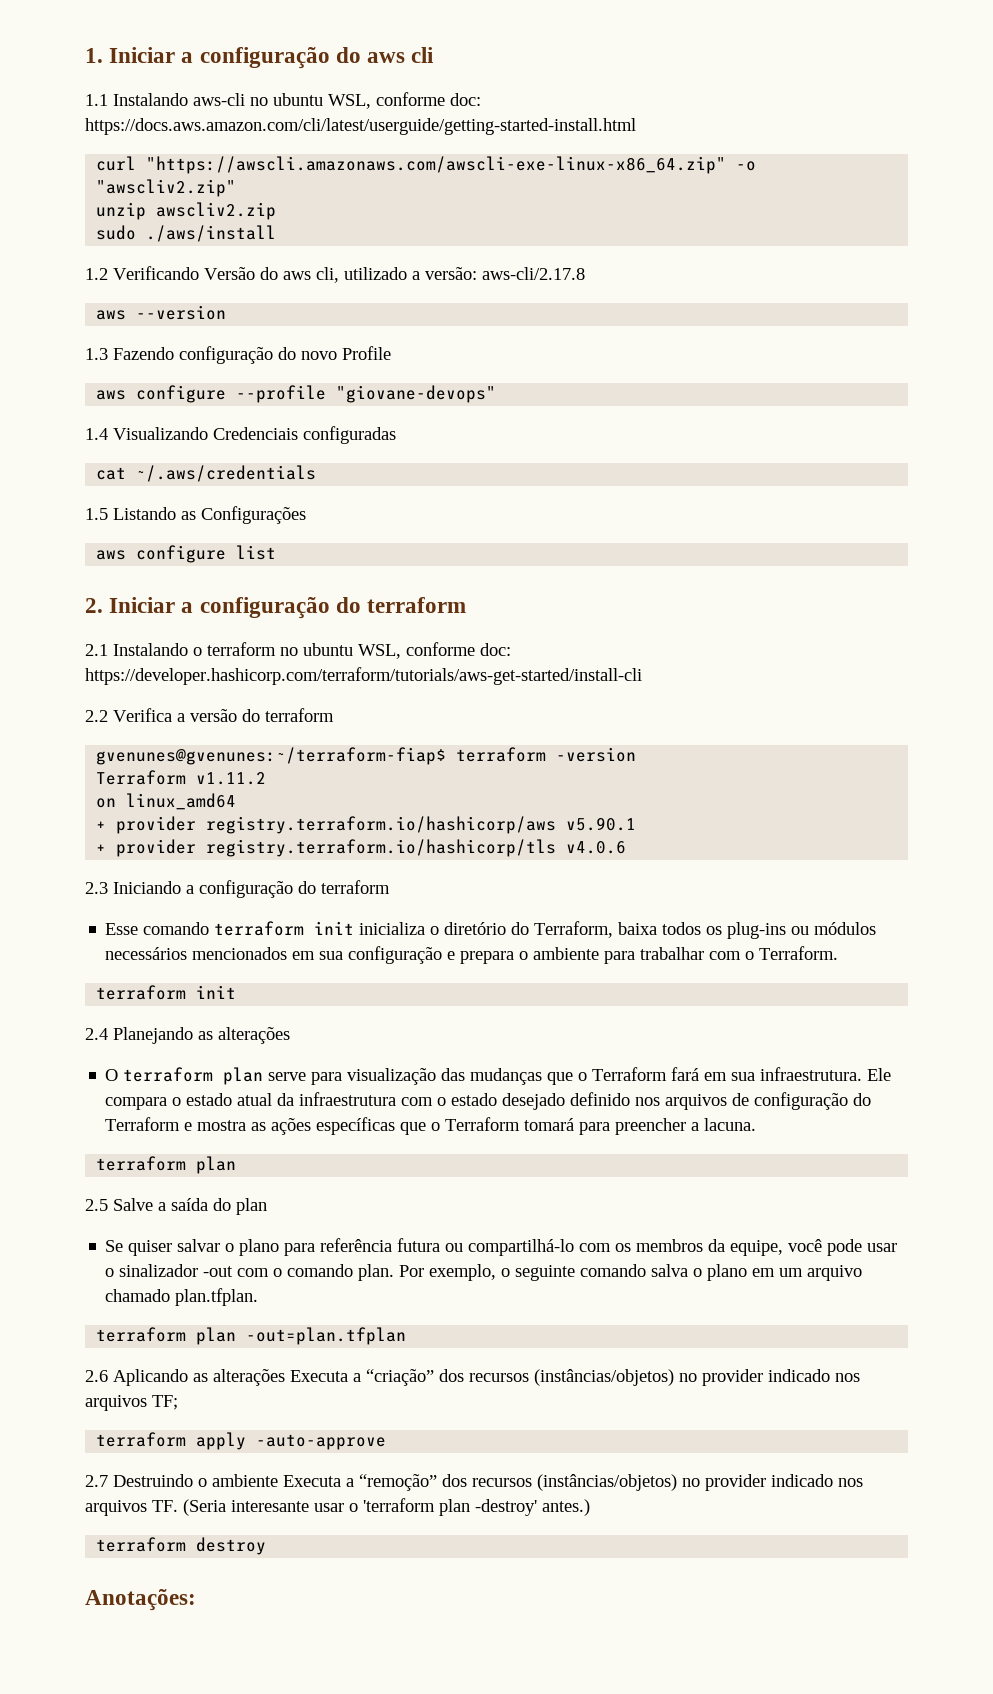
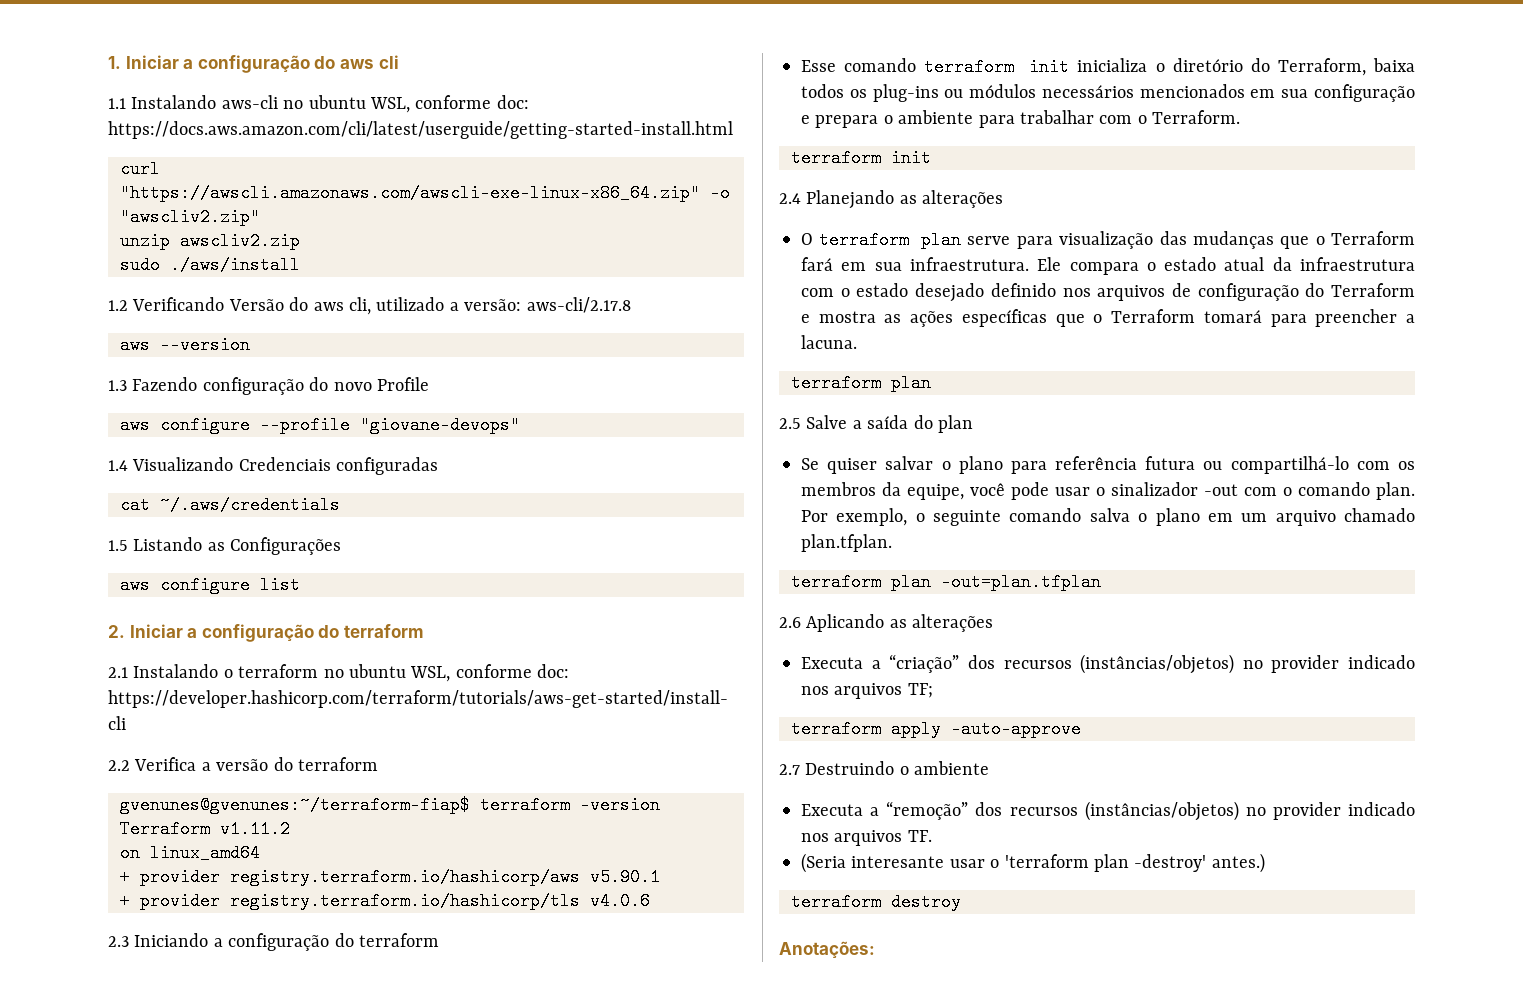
- 2.6 Aplicando as alterações Executa a “criação” dos recursos (instâncias/objetos) no provider indicado nos arquivos TF;
+ 2.6 Aplicando as alterações
+ Executa a “criação” dos recursos (instâncias/objetos) no provider indicado nos arquivos TF;
- 2.7 Destruindo o ambiente Executa a “remoção” dos recursos (instâncias/objetos) no provider indicado nos arquivos TF. (Seria interesante usar o 'terraform plan -destroy' antes.)
+ 2.7 Destruindo o ambiente
+ Executa a “remoção” dos recursos (instâncias/objetos) no provider indicado nos arquivos TF.
+ (Seria interesante usar o 'terraform plan -destroy' antes.)

